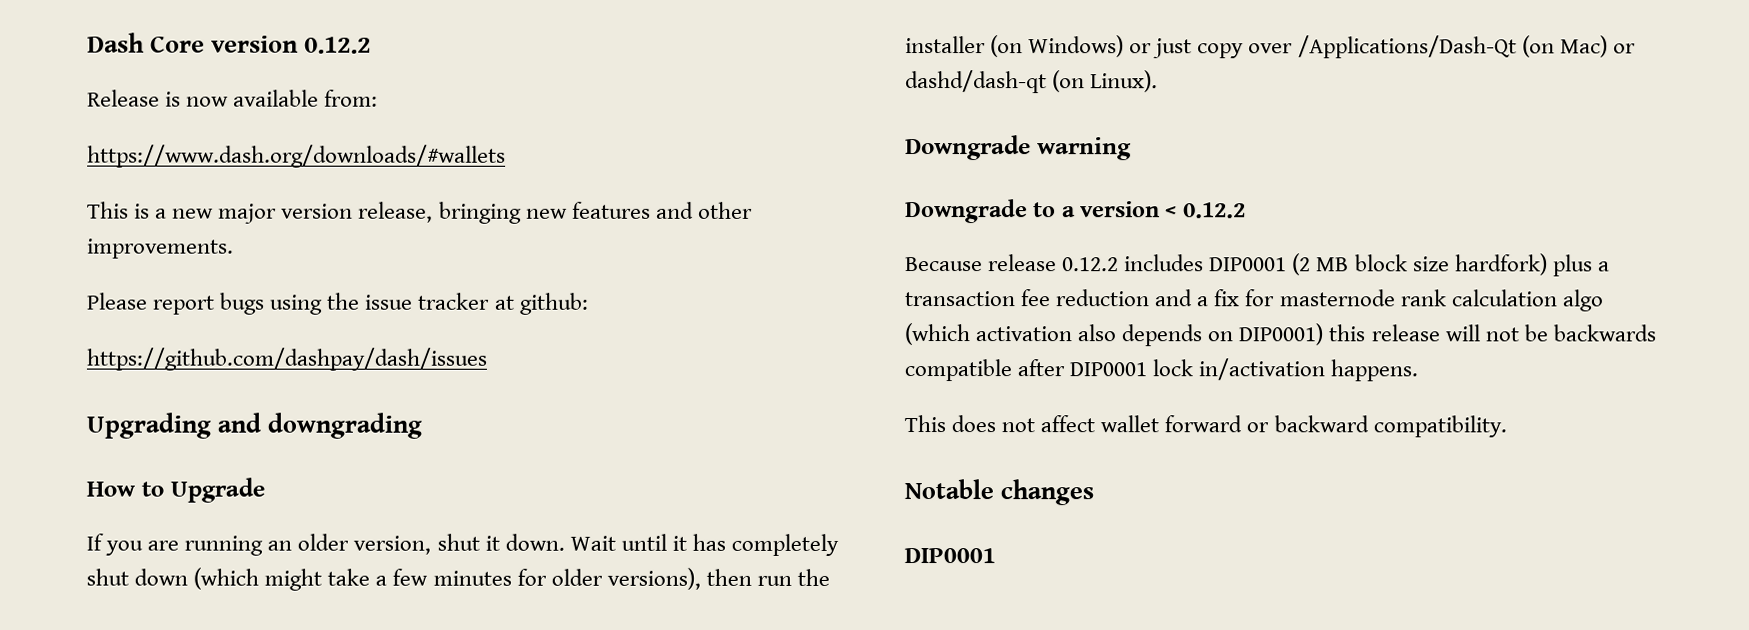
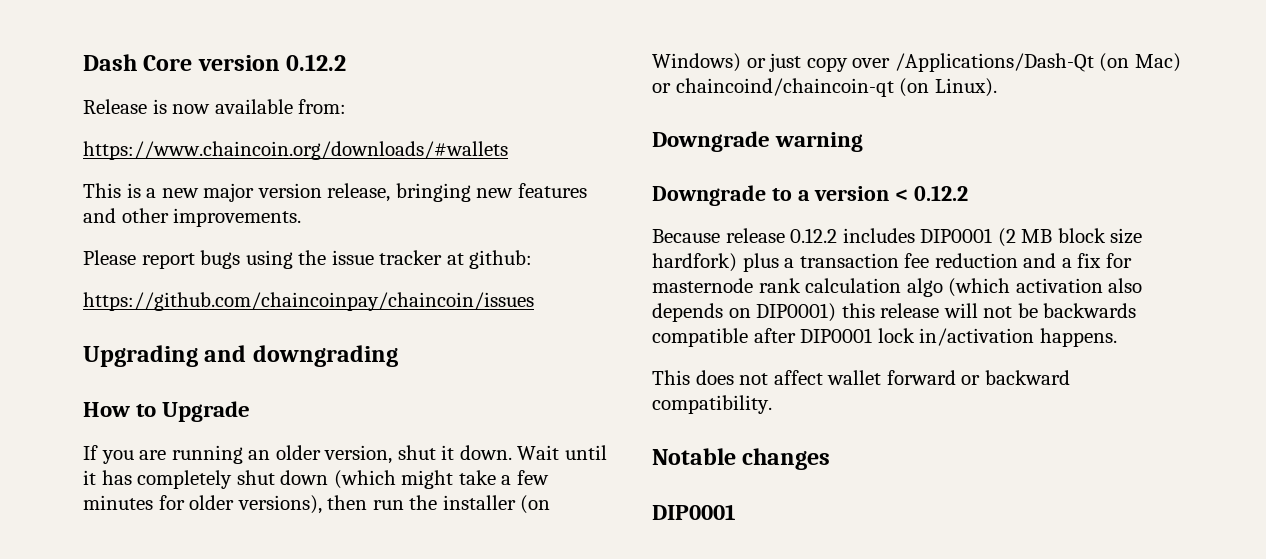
- https://www.dash.org/downloads/#wallets
+ https://www.chaincoin.org/downloads/#wallets
- https://github.com/dashpay/dash/issues
+ https://github.com/chaincoinpay/chaincoin/issues
- Wait until it has completely shut down (which might take a few minutes for older versions), then run the installer (on Windows) or just copy over /Applications/Dash-Qt (on Mac) or dashd/dash-qt (on Linux).
+ Wait until it has completely shut down (which might take a few minutes for older versions), then run the installer (on Windows) or just copy over /Applications/Dash-Qt (on Mac) or chaincoind/chaincoin-qt (on Linux).

